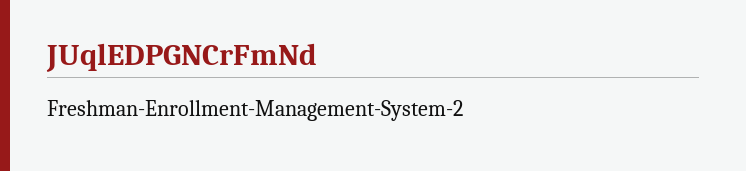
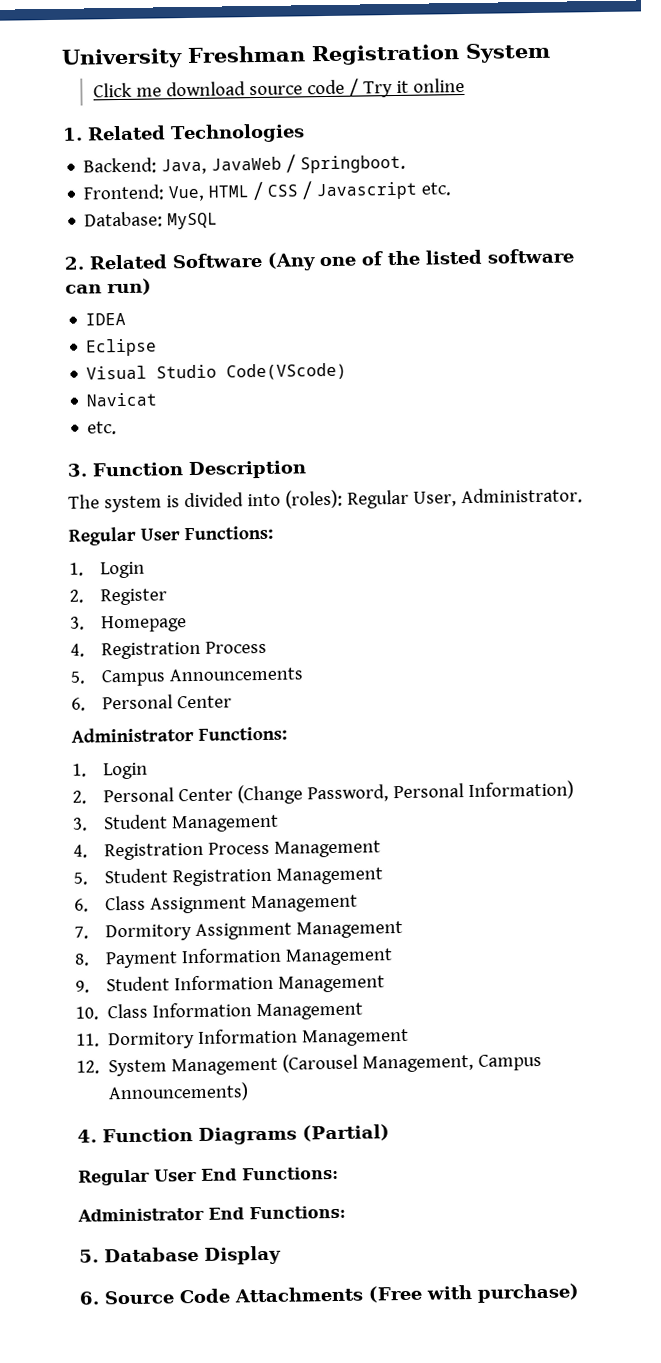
- JUqlEDPGNCrFmNd
- Freshman-Enrollment-Management-System-2
+ University Freshman Registration System
+ Click me download source code / Try it online
+ 1. Related Technologies
+ Backend: Java, JavaWeb / Springboot.
+ Frontend: Vue, HTML / CSS / Javascript etc.
+ Database: MySQL
+ 2. Related Software (Any one of the listed software can run)
+ IDEA
+ Eclipse
+ Visual Studio Code(VScode)
+ Navicat
+ etc.
+ 3. Function Description
+ The system is divided into (roles): Regular User, Administrator.
+ Regular User Functions:
+ 1. Login
+ 2. Register
+ 3. Homepage
+ 4. Registration Process
+ 5. Campus Announcements
+ 6. Personal Center
+ Administrator Functions:
+ 1. Login
+ 2. Personal Center (Change Password, Personal Information)
+ 3. Student Management
+ 4. Registration Process Management
+ 5. Student Registration Management
+ 6. Class Assignment Management
+ 7. Dormitory Assignment Management
+ 8. Payment Information Management
+ 9. Student Information Management
+ 10. Class Information Management
+ 11. Dormitory Information Management
+ 12. System Management (Carousel Management, Campus Announcements)
+ 4. Function Diagrams (Partial)
+ Regular User End Functions:
+ Administrator End Functions:
+ 5. Database Display
+ 6. Source Code Attachments (Free with purchase)

